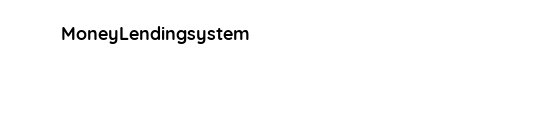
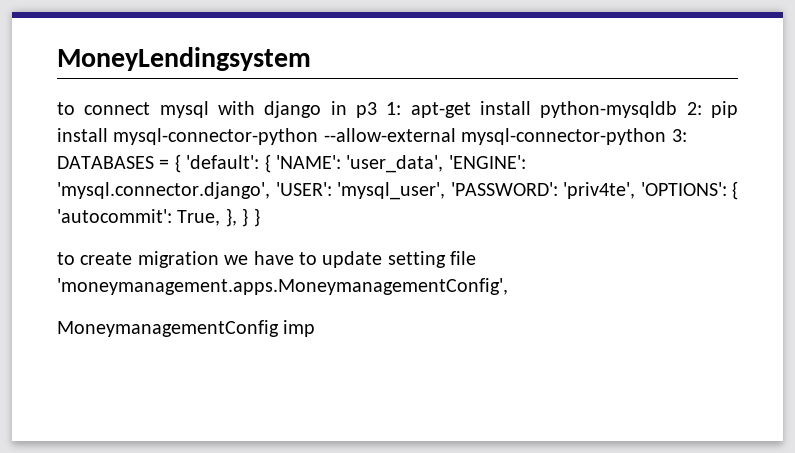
+ to connect mysql with django in p3 1: apt-get install python-mysqldb 2: pip install mysql-connector-python --allow-external mysql-connector-python 3: DATABASES = { 'default': { 'NAME': 'user_data', 'ENGINE': 'mysql.connector.django', 'USER': 'mysql_user', 'PASSWORD': 'priv4te', 'OPTIONS': { 'autocommit': True, }, } }
+ to create migration we have to update setting file 'moneymanagement.apps.MoneymanagementConfig',
+ MoneymanagementConfig imp

